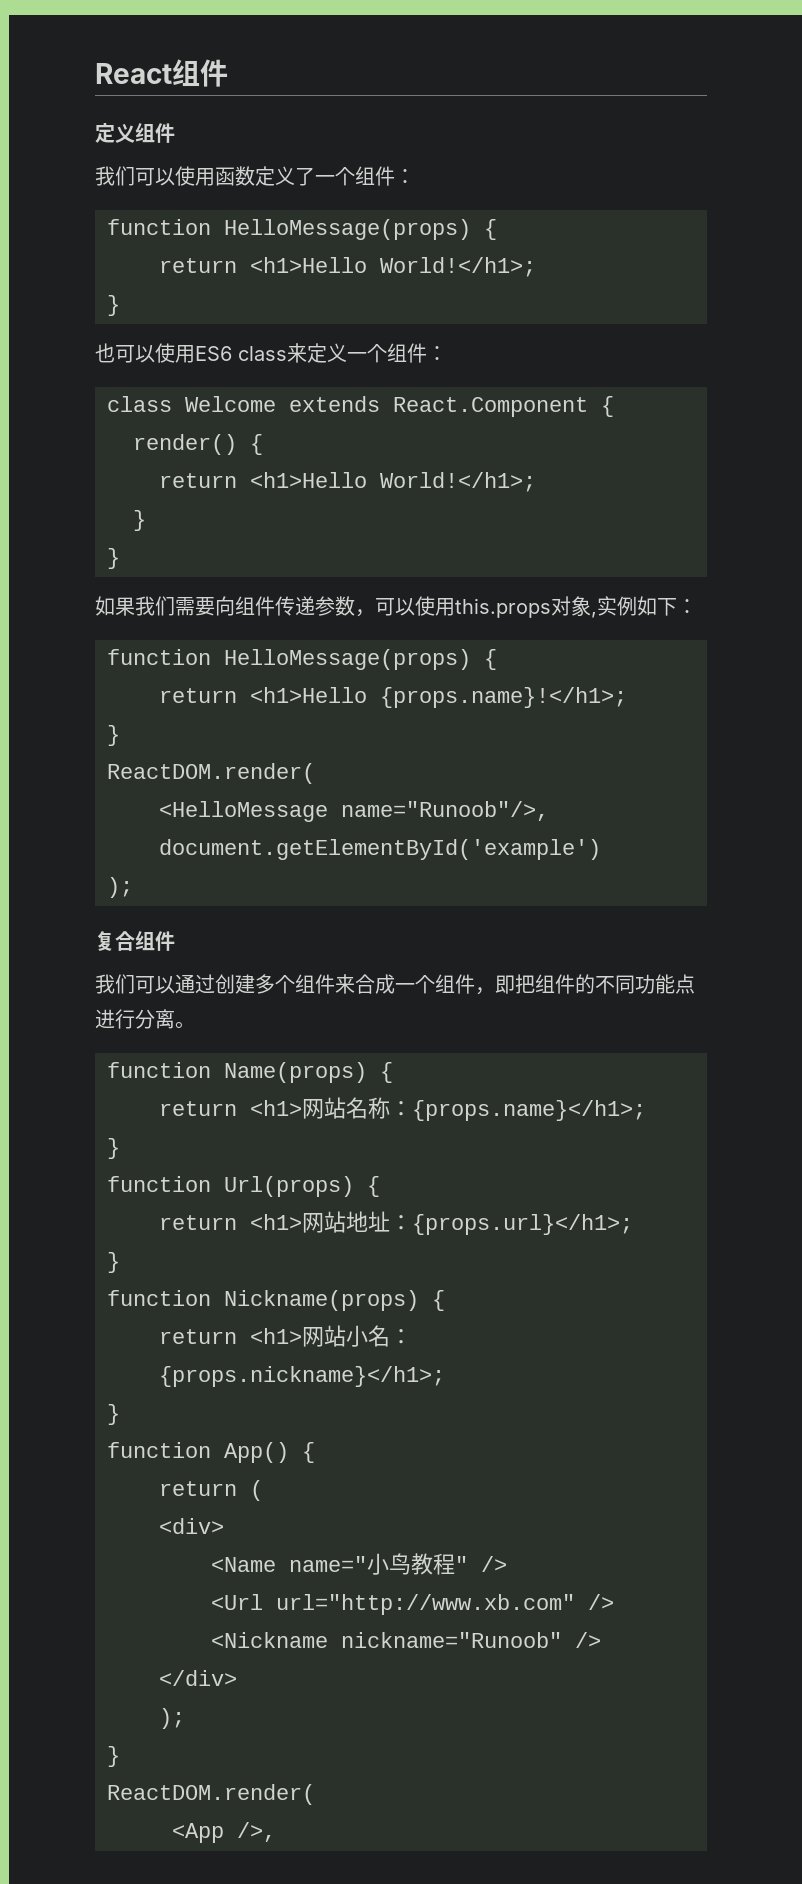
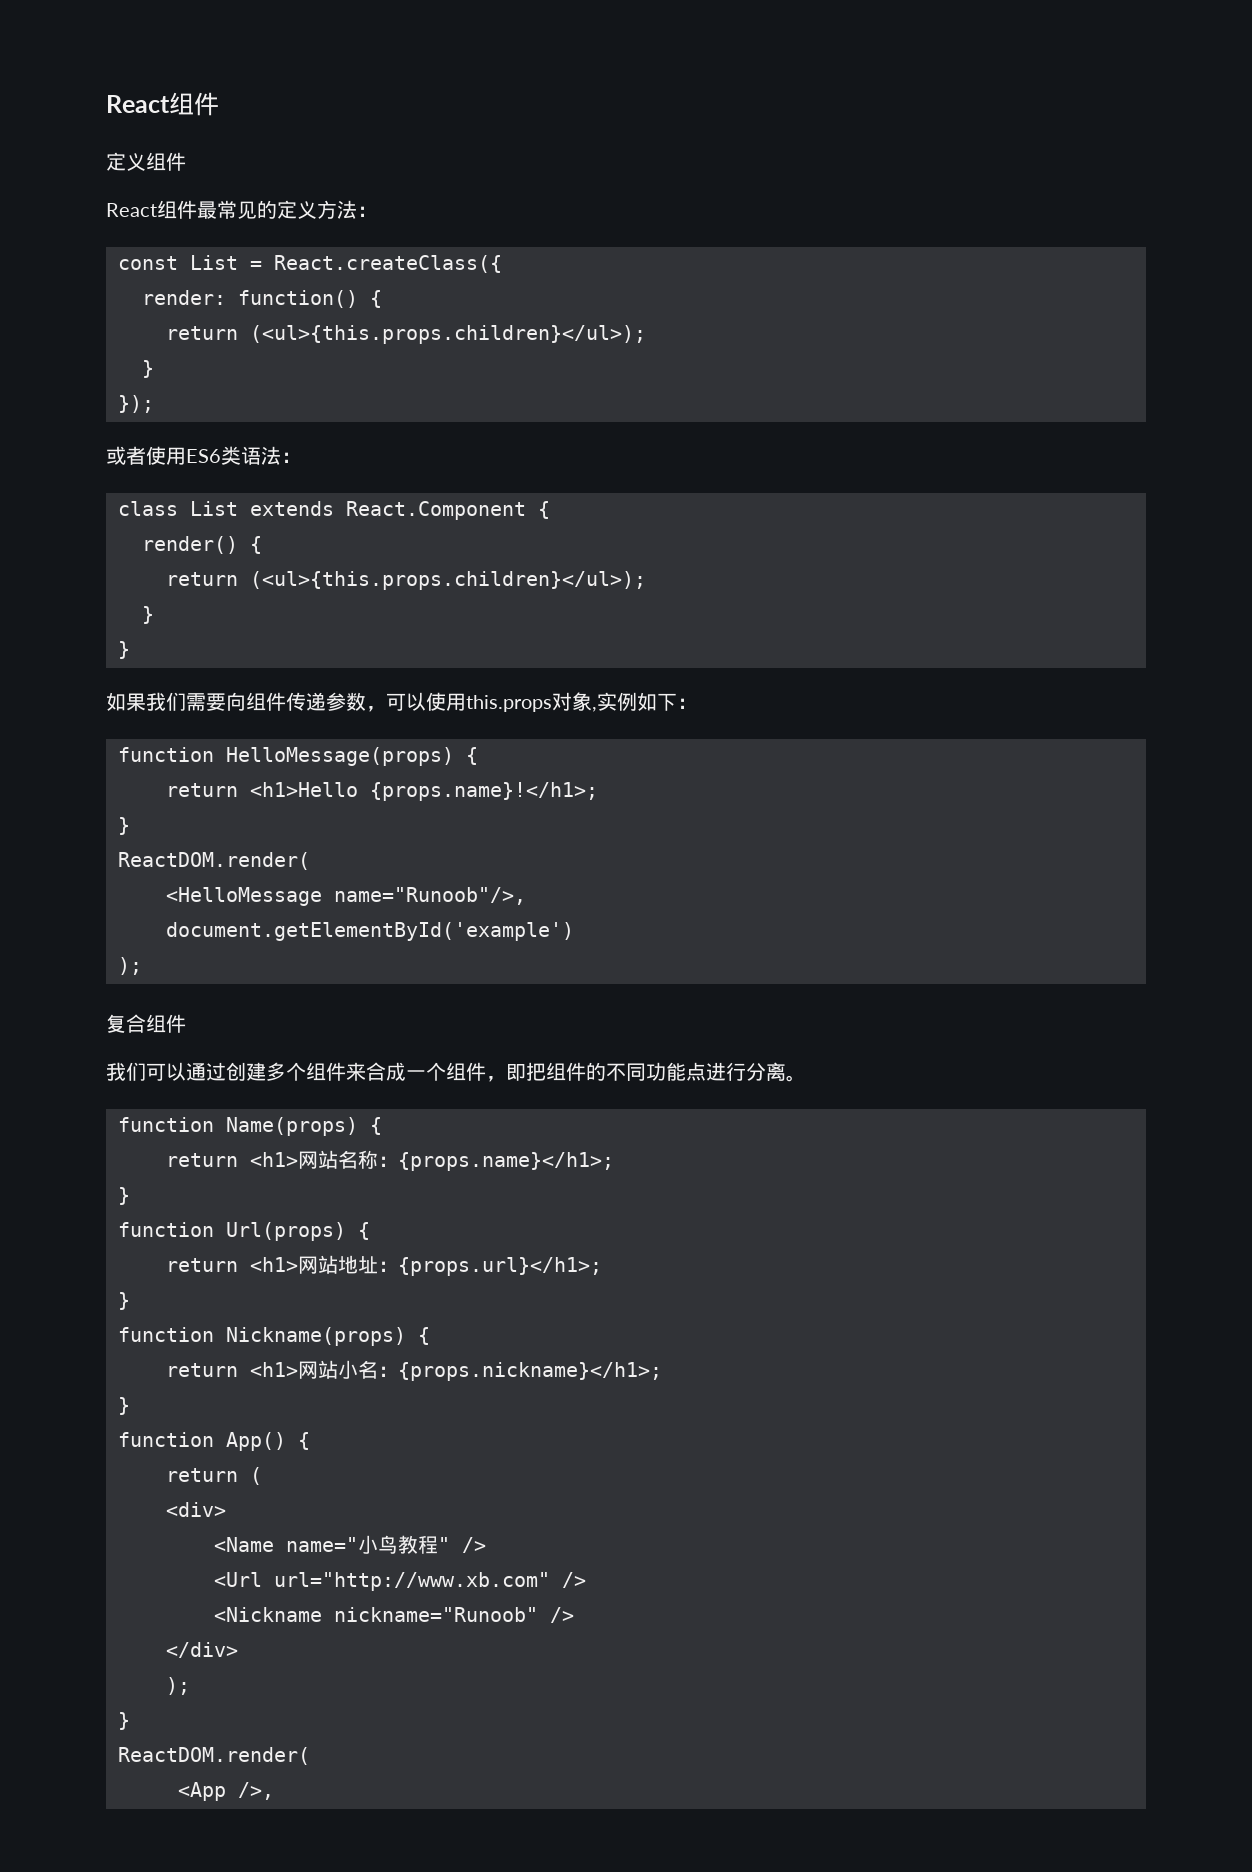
- 我们可以使用函数定义了一个组件：
- function HelloMessage(props) {
- return <h1>Hello World!</h1>;
+ React组件最常见的定义方法：
+ const List = React.createClass({
+ render: function() {
+ return (<ul>{this.props.children}</ul>);
  }
- 也可以使用ES6 class来定义一个组件：
+ });
+ 或者使用ES6类语法：
- class Welcome extends React.Component {
+ class List extends React.Component {
  render() {
- return <h1>Hello World!</h1>;
+ return (<ul>{this.props.children}</ul>);

